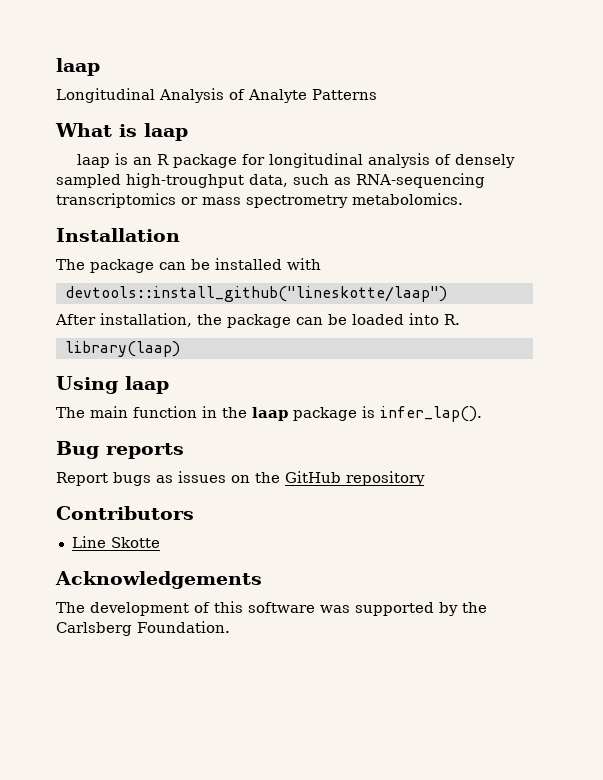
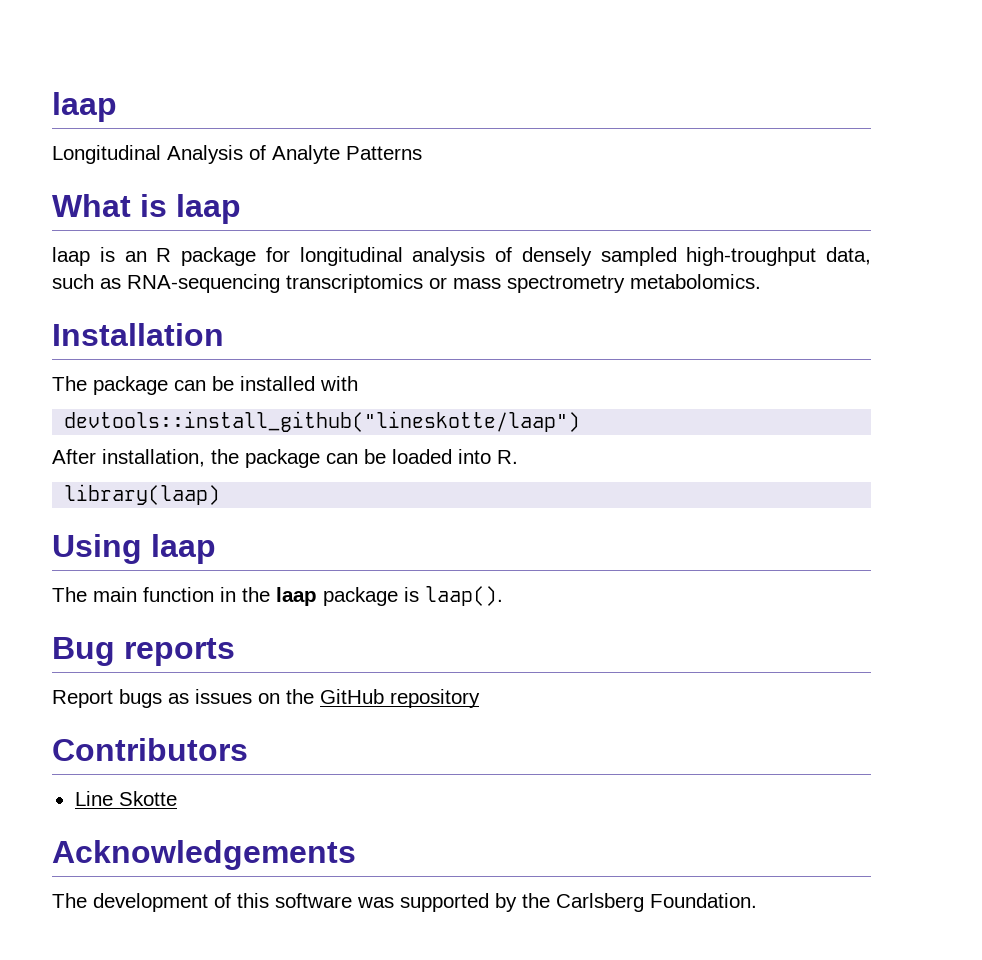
- The main function in the laap package is infer_lap().
+ The main function in the laap package is laap().

